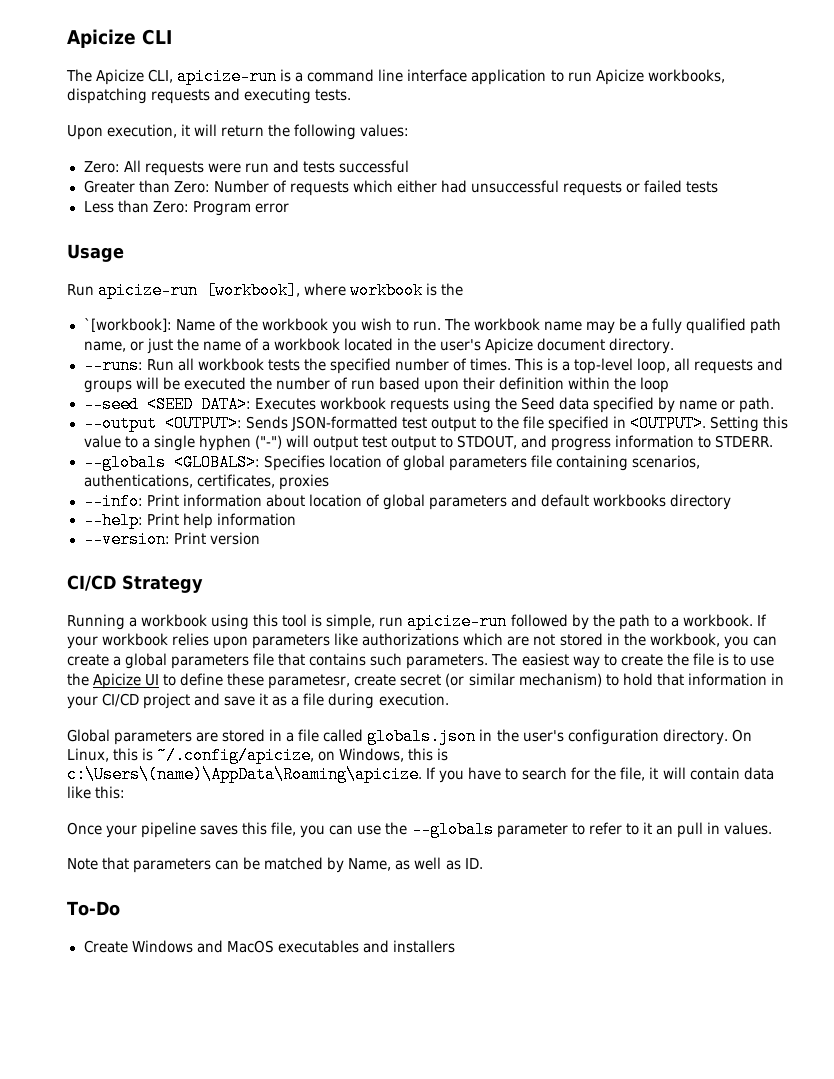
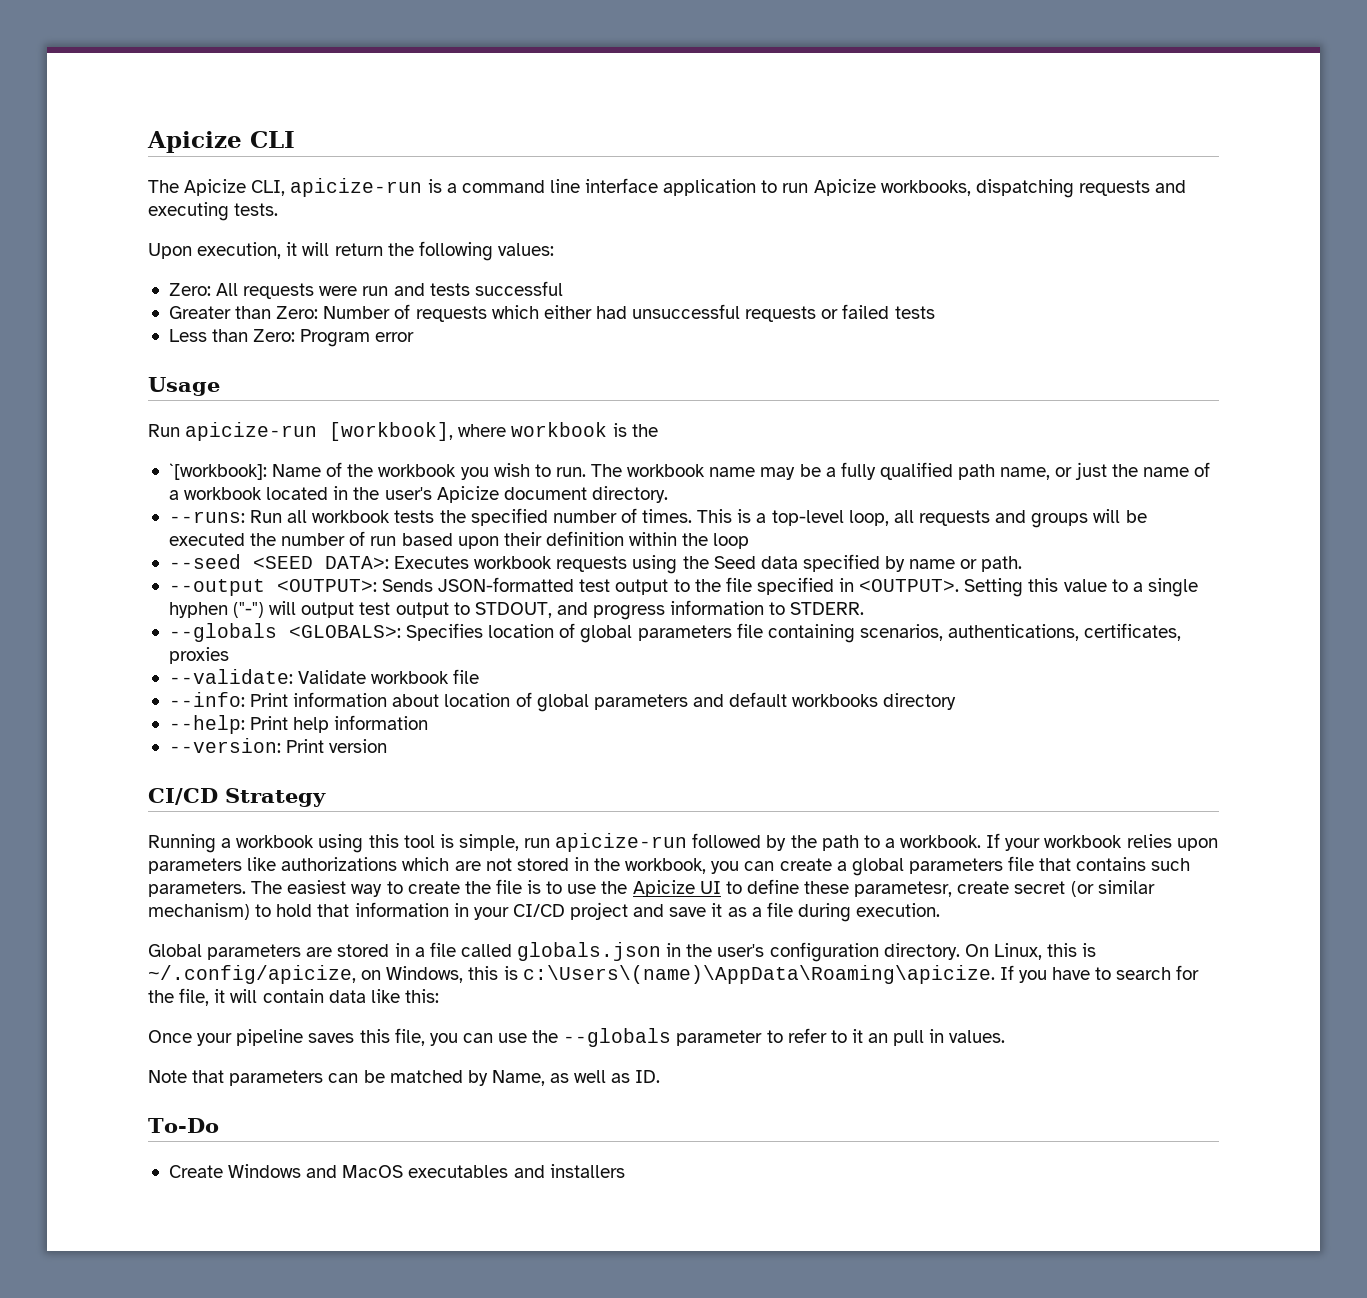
+ --validate: Validate workbook file

